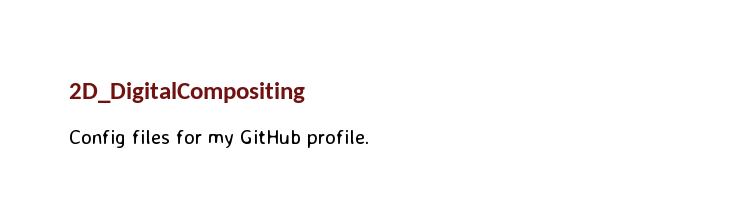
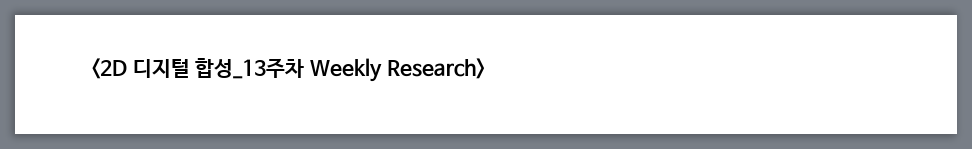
- 2D_DigitalCompositing
- Config files for my GitHub profile.
+ <2D 디지털 합성_13주차 Weekly Research>

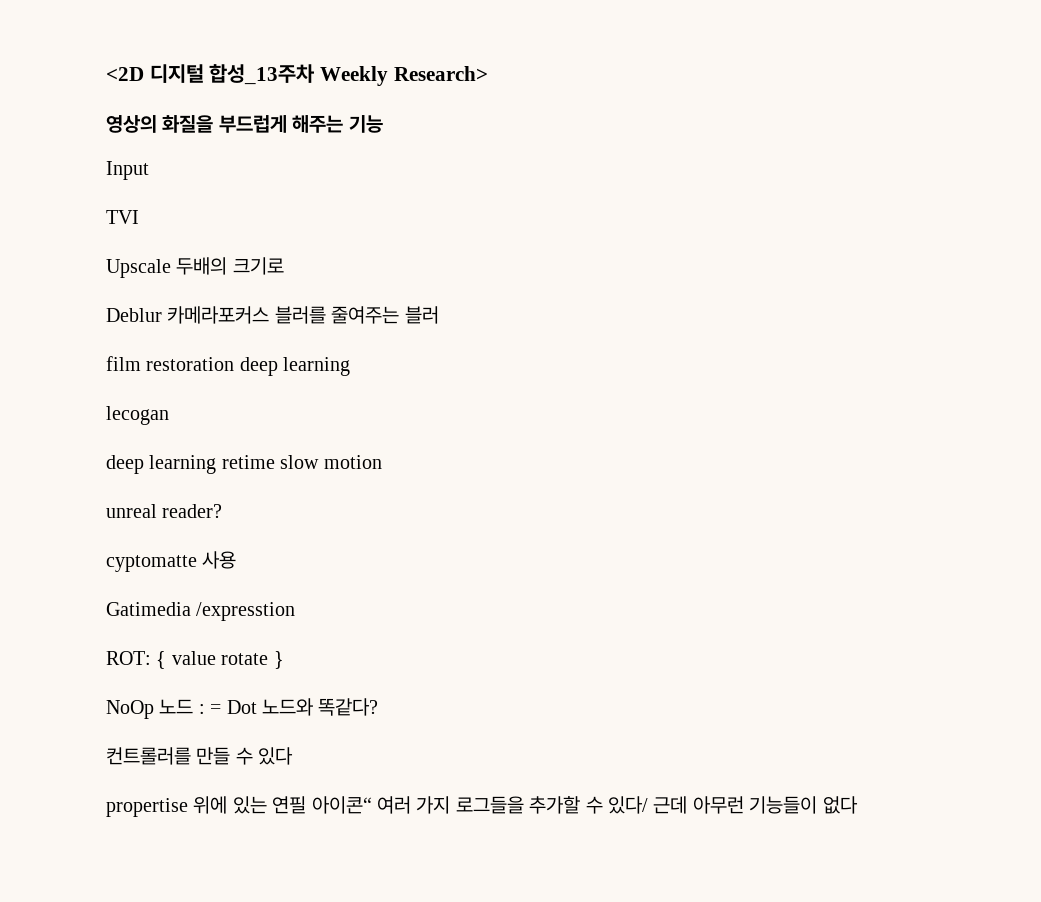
+ 영상의 화질을 부드럽게 해주는 기능
+ Input
+ TVI
+ Upscale 두배의 크기로
+ Deblur 카메라포커스 블러를 줄여주는 블러
+ film restoration deep learning
+ lecogan
+ deep learning retime slow motion
+ unreal reader?
+ cyptomatte 사용
+ Gatimedia /expresstion
+ ROT: { value rotate }
+ NoOp 노드 : = Dot 노드와 똑같다?
+ 컨트롤러를 만들 수 있다
+ propertise 위에 있는 연필 아이콘“ 여러 가지 로그들을 추가할 수 있다/ 근데 아무런 기능들이 없다

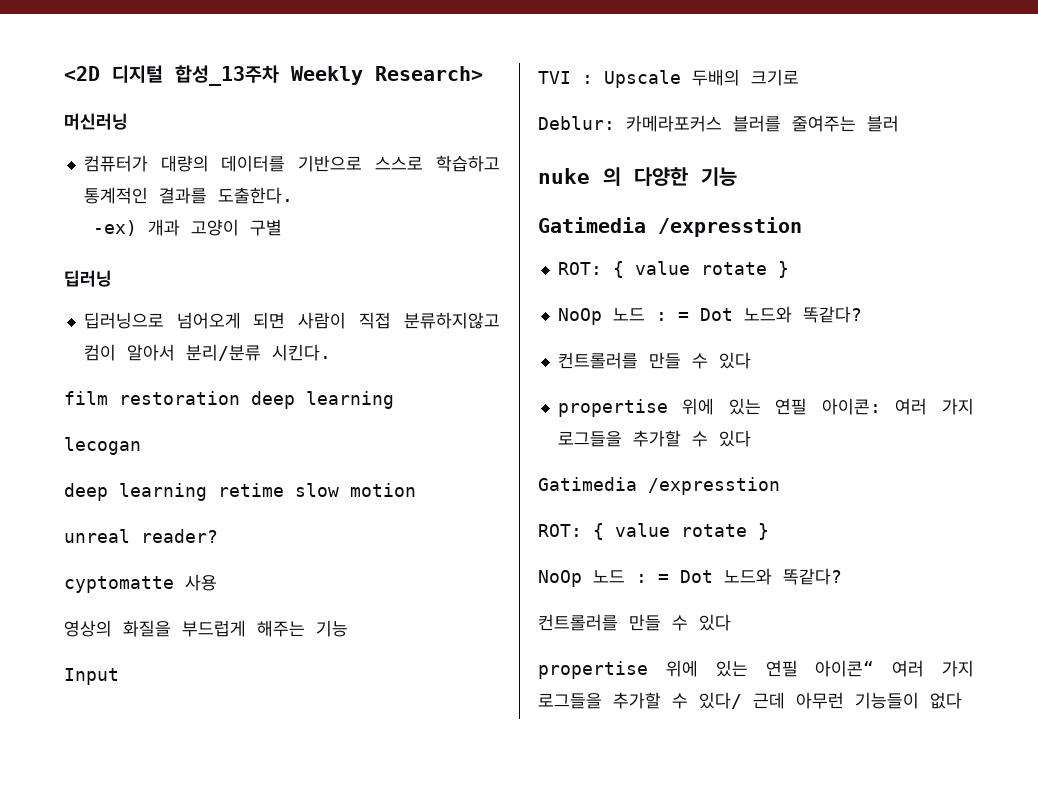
- 영상의 화질을 부드럽게 해주는 기능
- Input
- TVI
- Upscale 두배의 크기로
- Deblur 카메라포커스 블러를 줄여주는 블러
+ 머신러닝
+ 컴퓨터가 대량의 데이터를 기반으로 스스로 학습하고 통계적인 결과를 도출한다.
+ -ex) 개과 고양이 구별
+ 딥러닝
+ 딥러닝으로 넘어오게 되면 사람이 직접 분류하지않고 컴이 알아서 분리/분류 시킨다.
+ 영상의 화질을 부드럽게 해주는 기능
+ Input
+ TVI : Upscale 두배의 크기로
+ Deblur: 카메라포커스 블러를 줄여주는 블러
+ nuke 의 다양한 기능
+ Gatimedia /expresstion
+ ROT: { value rotate }
+ NoOp 노드 : = Dot 노드와 똑같다?
+ 컨트롤러를 만들 수 있다
+ propertise 위에 있는 연필 아이콘: 여러 가지 로그들을 추가할 수 있다

